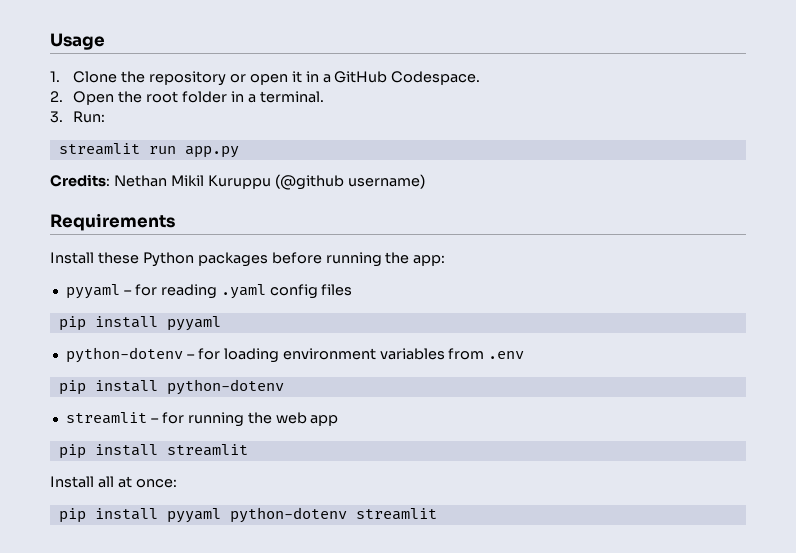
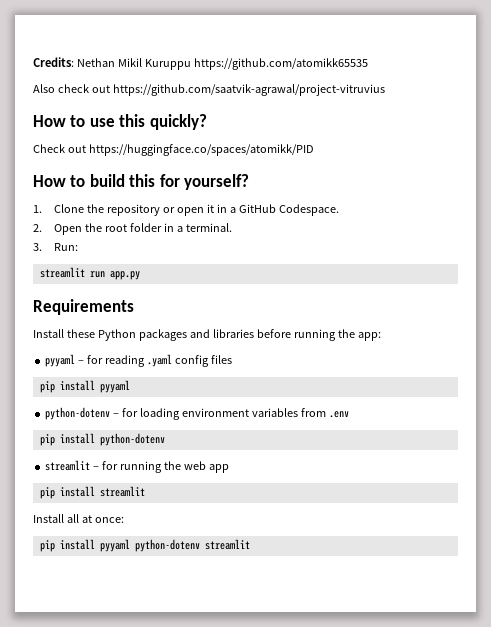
- Usage
+ Credits: Nethan Mikil Kuruppu https://github.com/atomikk65535
+ Also check out https://github.com/saatvik-agrawal/project-vitruvius
+ How to use this quickly?
+ Check out https://huggingface.co/spaces/atomikk/PID
+ How to build this for yourself?
- Credits: Nethan Mikil Kuruppu (@github username)
- Install these Python packages before running the app:
+ Install these Python packages and libraries before running the app:

